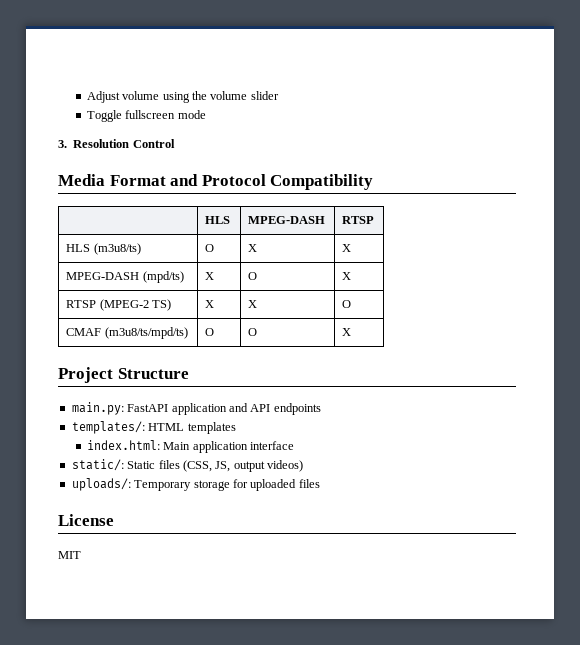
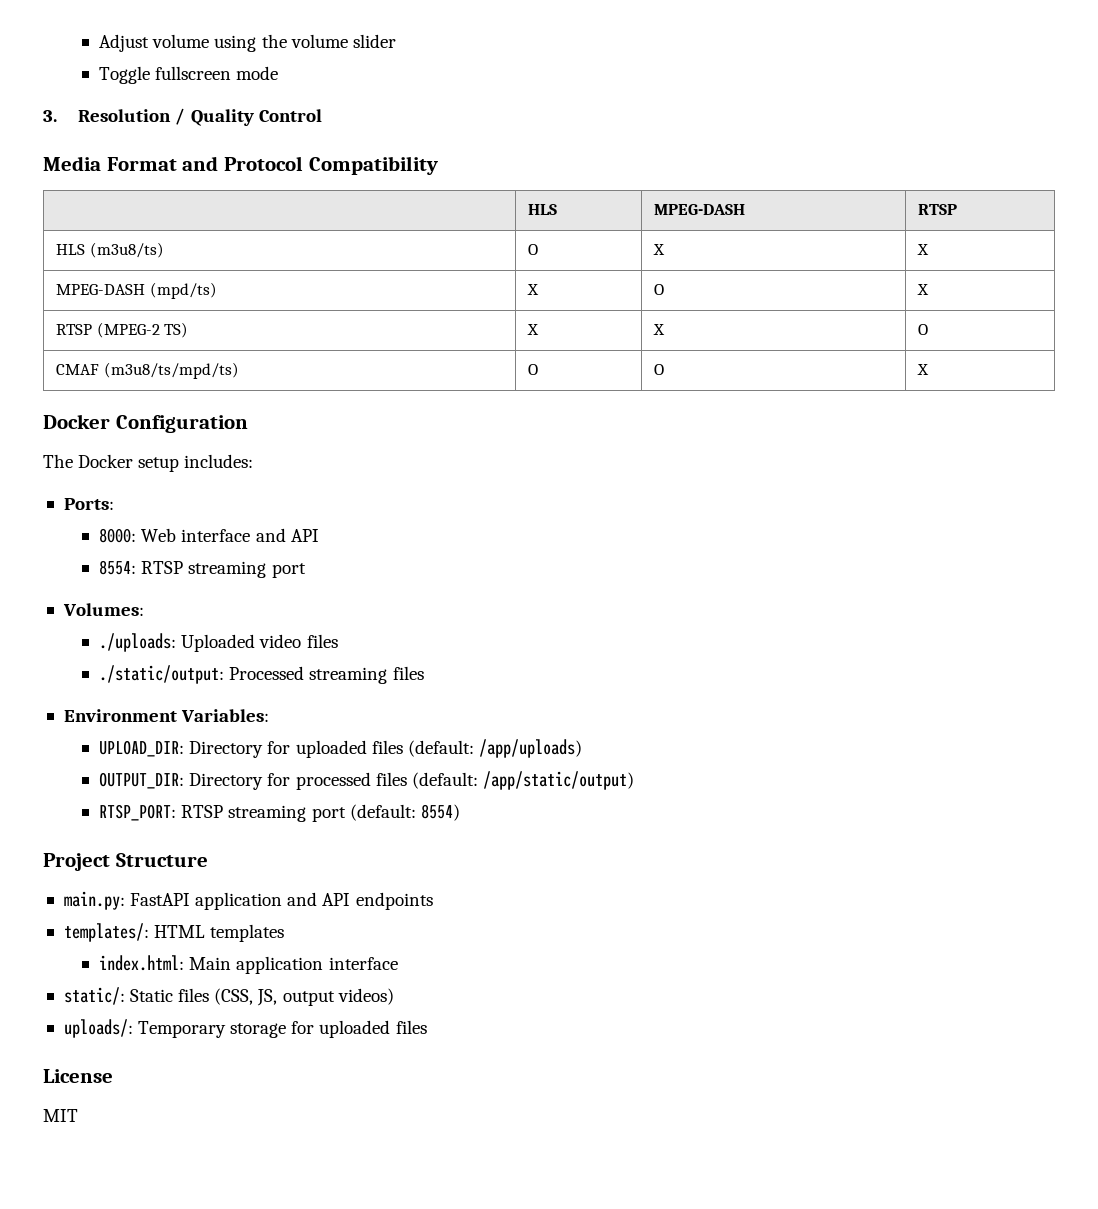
- 3. Resolution Control
+ 3. Resolution / Quality Control
+ Docker Configuration
+ The Docker setup includes:
+ Ports:
+ 8000: Web interface and API
+ 8554: RTSP streaming port
+ Volumes:
+ ./uploads: Uploaded video files
+ ./static/output: Processed streaming files
+ Environment Variables:
+ UPLOAD_DIR: Directory for uploaded files (default: /app/uploads)
+ OUTPUT_DIR: Directory for processed files (default: /app/static/output)
+ RTSP_PORT: RTSP streaming port (default: 8554)

